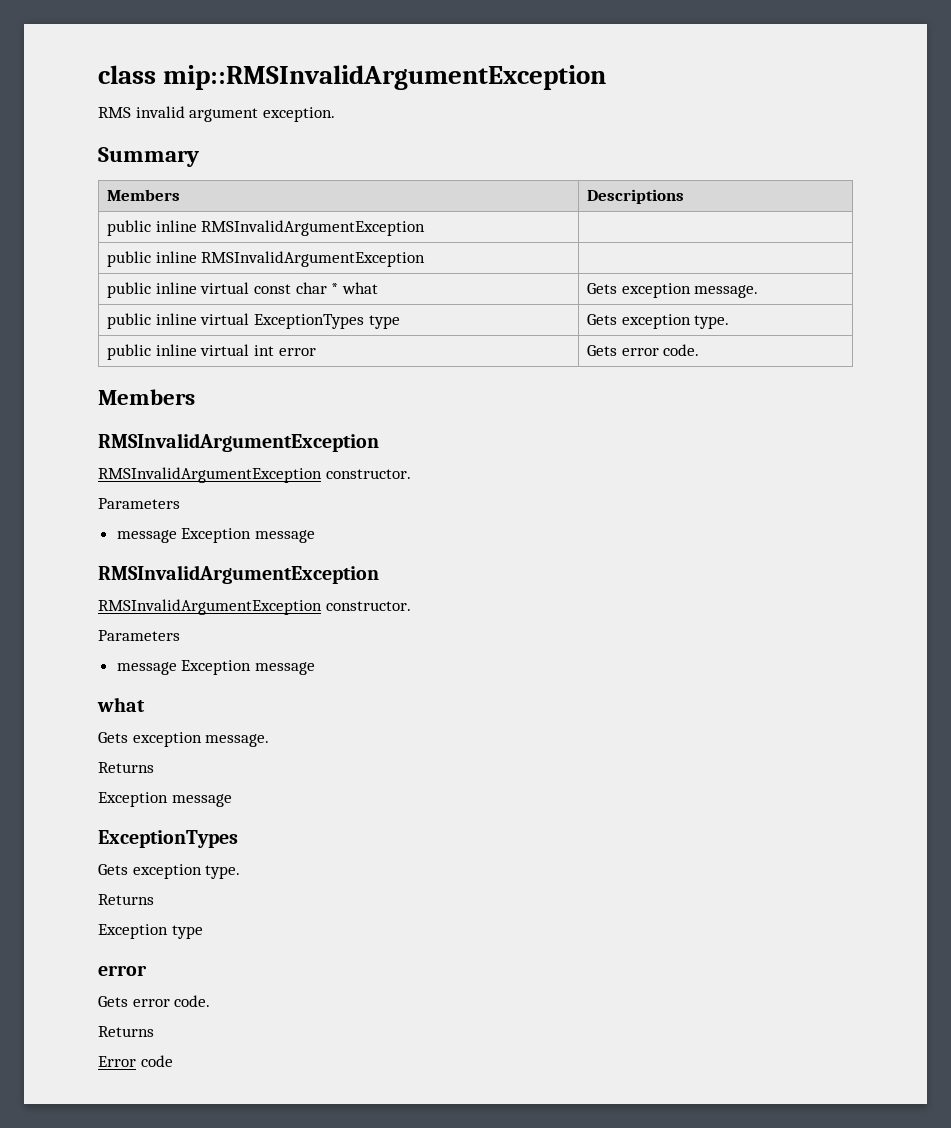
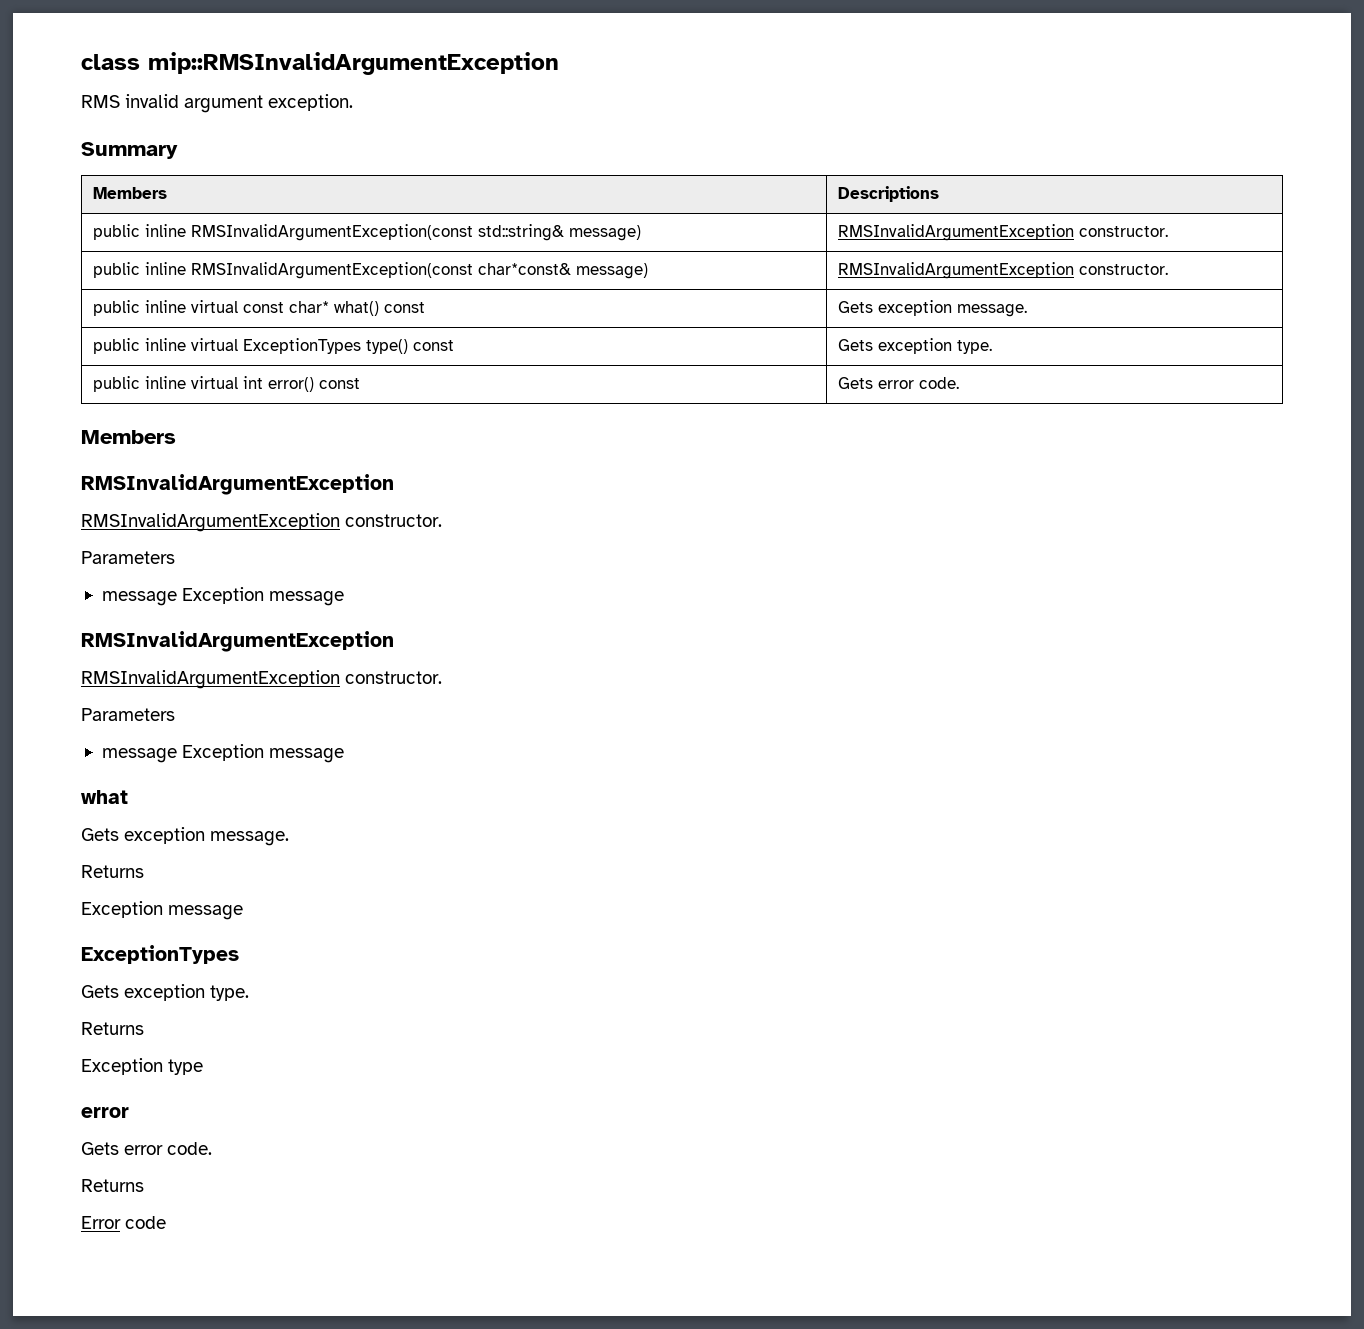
  Members | Descriptions
- public inline RMSInvalidArgumentException |
- public inline RMSInvalidArgumentException |
+ public inline RMSInvalidArgumentException(const std::string& message) | RMSInvalidArgumentException constructor.
+ public inline RMSInvalidArgumentException(const char*const& message) | RMSInvalidArgumentException constructor.
- public inline virtual const char * what | Gets exception message.
+ public inline virtual const char* what() const | Gets exception message.
- public inline virtual ExceptionTypes type | Gets exception type.
+ public inline virtual ExceptionTypes type() const | Gets exception type.
- public inline virtual int error | Gets error code.
+ public inline virtual int error() const | Gets error code.

